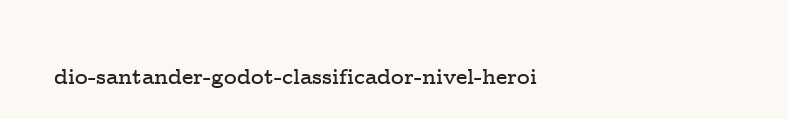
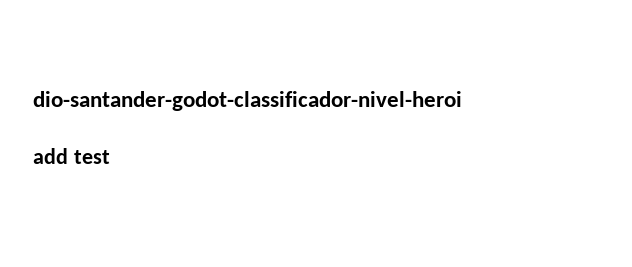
+ add test

